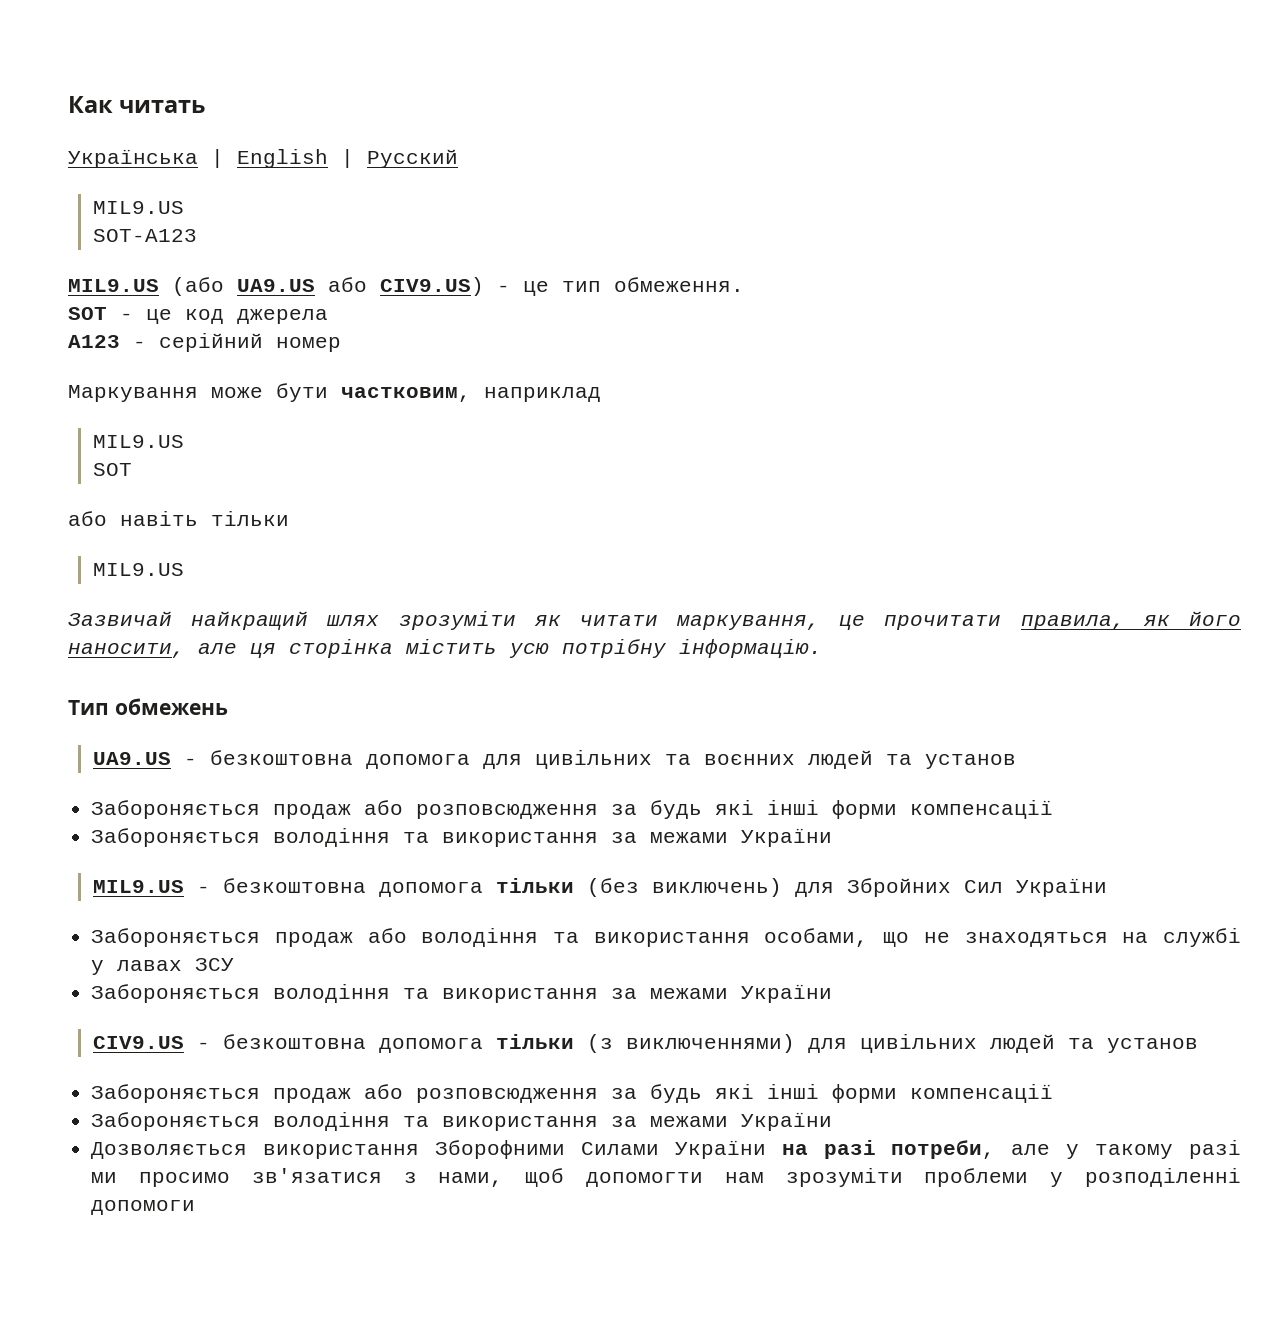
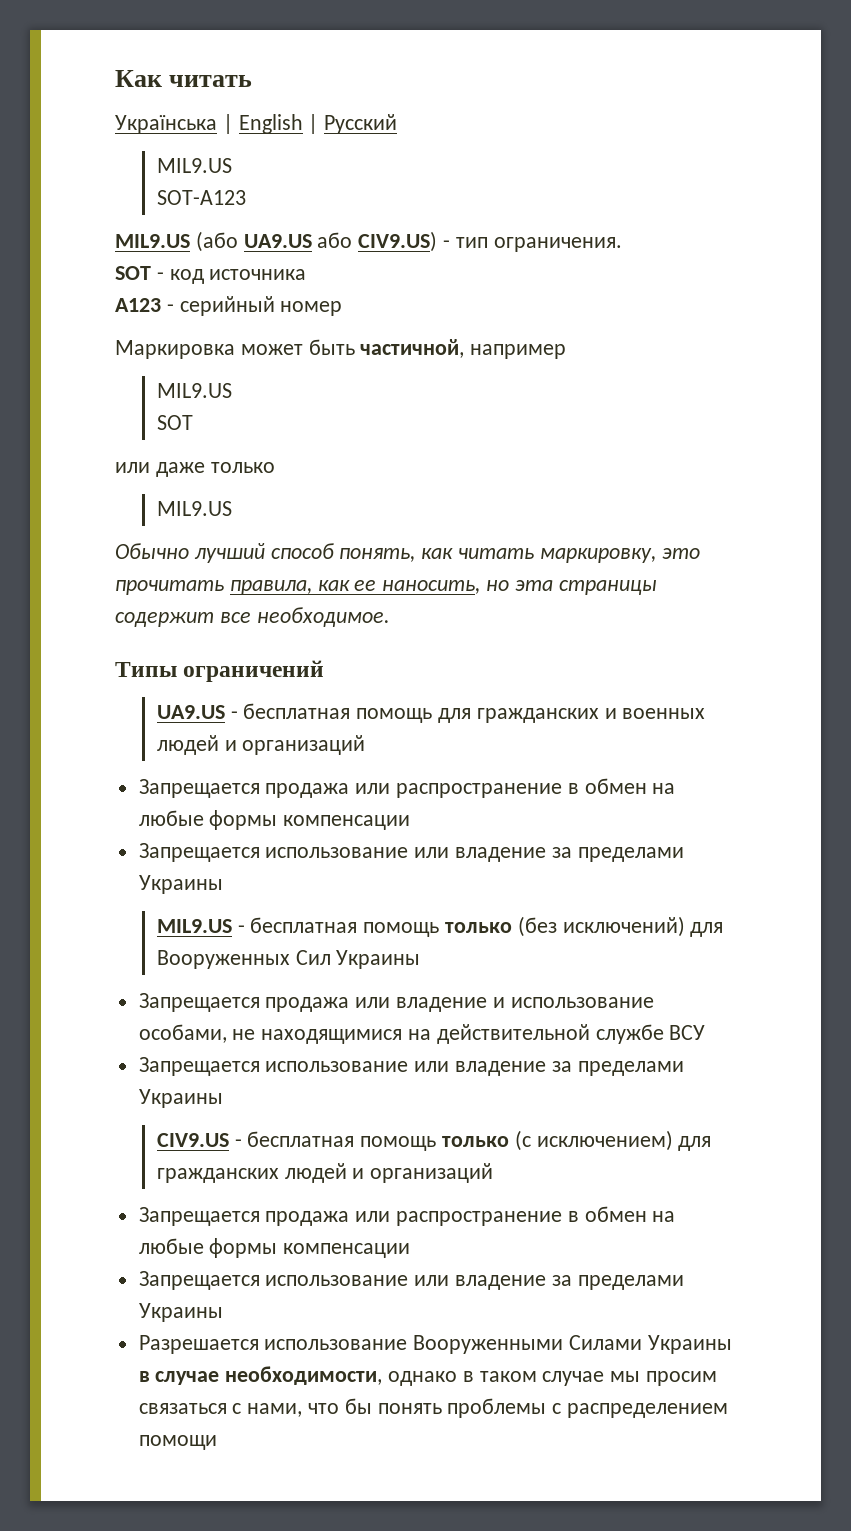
- MIL9.US (або UA9.US або CIV9.US) - це тип обмеження.
+ MIL9.US (або UA9.US або CIV9.US) - тип ограничения.
- SOT - це код джерела
+ SOT - код источника
- A123 - серійний номер
+ A123 - серийный номер
- Маркування може бути частковим, наприклад
+ Маркировка может быть частичной, например
  MIL9.US
  SOT
- або навіть тільки
+ или даже только
  MIL9.US
- Зазвичай найкращий шлях зрозуміти як читати маркування, це прочитати правила, як його наносити, але ця сторінка містить усю потрібну інформацію.
- Тип обмежень
- UA9.US - безкоштовна допомога для цивільних та воєнних людей та установ
- Забороняється продаж або розповсюдження за будь які інші форми компенсації
- Забороняється володіння та використання за межами України
- MIL9.US - безкоштовна допомога тільки (без виключень) для Збройних Сил України
- Забороняється продаж або володіння та використання особами, що не знаходяться на службі у лавах ЗСУ
- Забороняється володіння та використання за межами України
- CIV9.US - безкоштовна допомога тільки (з виключеннями) для цивільних людей та установ
- Забороняється продаж або розповсюдження за будь які інші форми компенсації
- Забороняється володіння та використання за межами України
- Дозволяється використання Зборофними Силами України на разі потреби, але у такому разі ми просимо зв'язатися з нами, щоб допомогти нам зрозуміти проблеми у розподіленні допомоги
+ Обычно лучший способ понять, как читать маркировку, это прочитать правила, как ее наносить, но эта страницы содержит все необходимое.
+ Типы ограничений
+ UA9.US - бесплатная помощь для гражданских и военных людей и организаций
+ Запрещается продажа или распространение в обмен на любые формы компенсации
+ Запрещается использование или владение за пределами Украины
+ MIL9.US - бесплатная помощь только (без исключений) для Вооруженных Сил Украины
+ Запрещается продажа или владение и использование особами, не находящимися на действительной службе ВСУ
+ Запрещается использование или владение за пределами Украины
+ CIV9.US - бесплатная помощь только (с исключением) для гражданских людей и организаций
+ Запрещается продажа или распространение в обмен на любые формы компенсации
+ Запрещается использование или владение за пределами Украины
+ Разрешается использование Вооруженными Силами Украины в случае необходимости, однако в таком случае мы просим связаться с нами, что бы понять проблемы с распределением помощи

